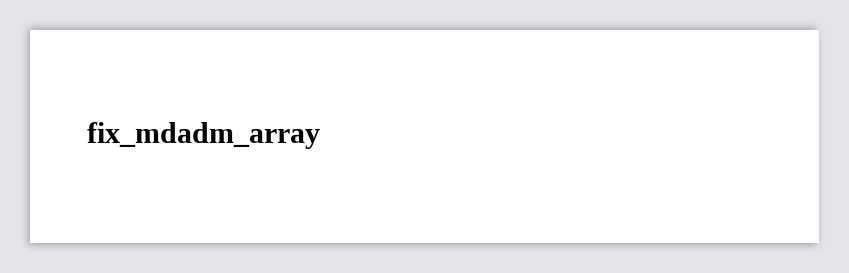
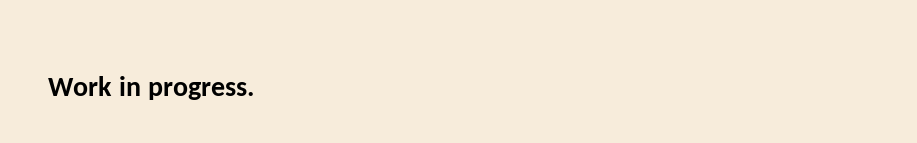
- fix_mdadm_array
+ Work in progress.

